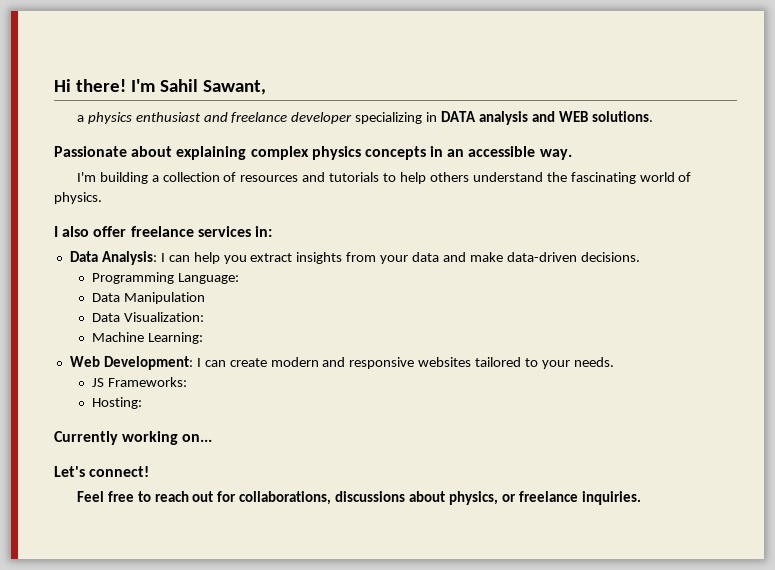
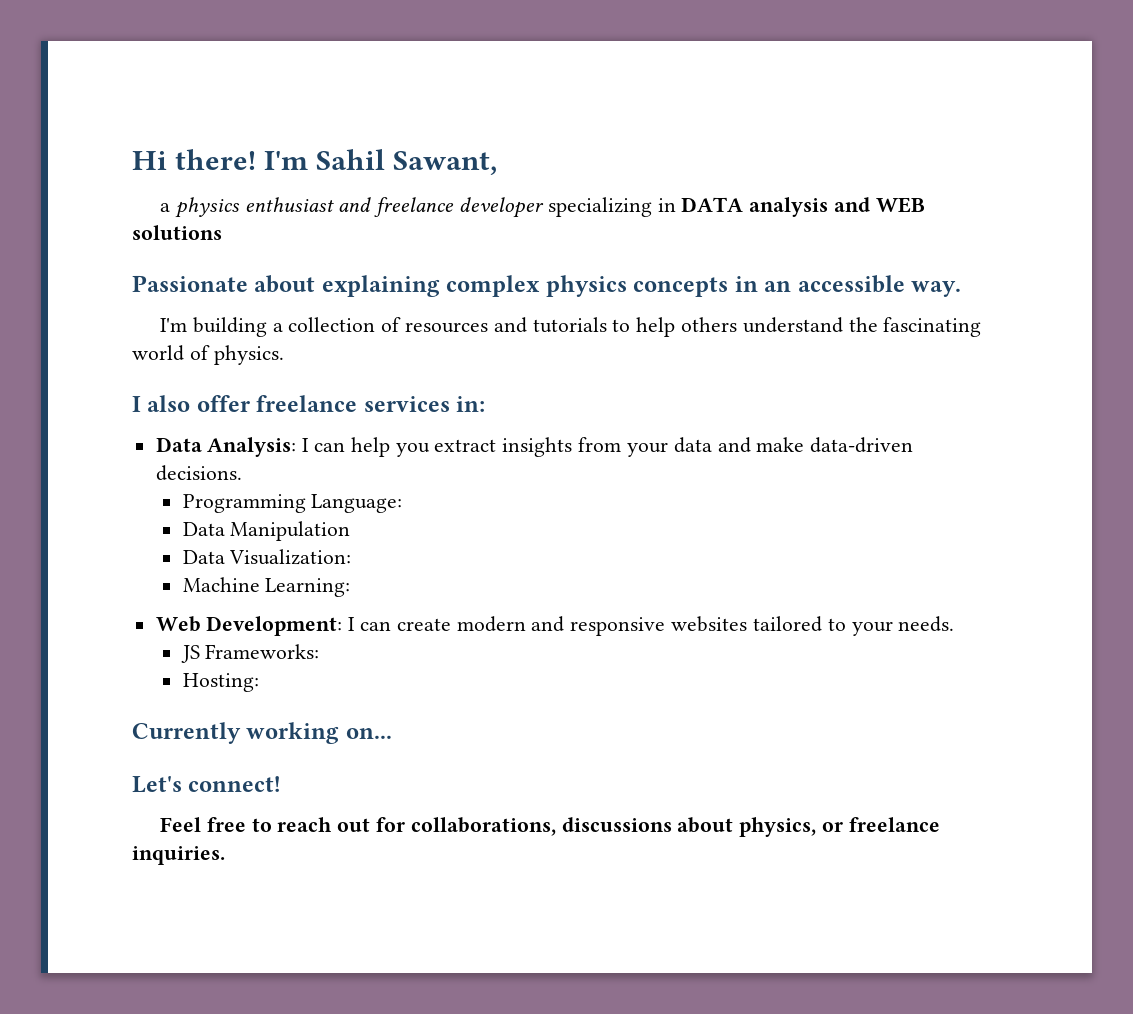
- a physics enthusiast and freelance developer specializing in DATA analysis and WEB solutions.
+ a physics enthusiast and freelance developer specializing in DATA analysis and WEB solutions

